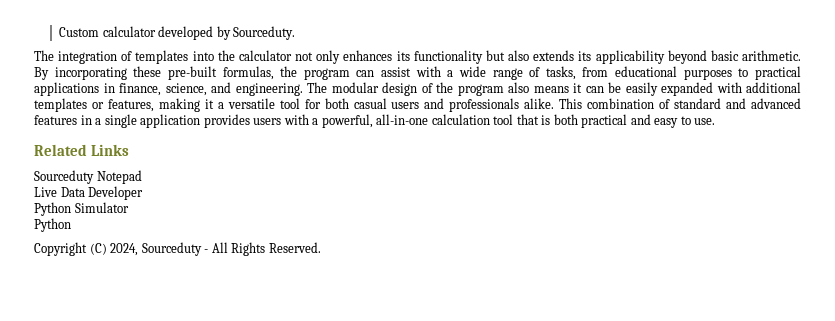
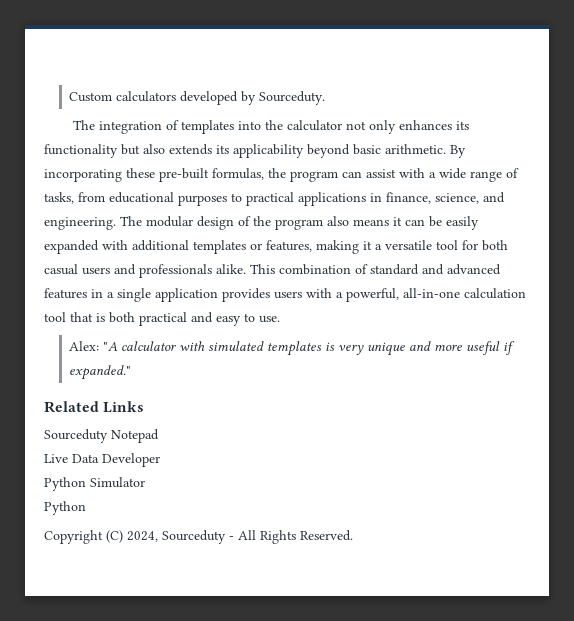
- Custom calculator developed by Sourceduty.
+ Custom calculators developed by Sourceduty.
+ Alex: "A calculator with simulated templates is very unique and more useful if expanded."

